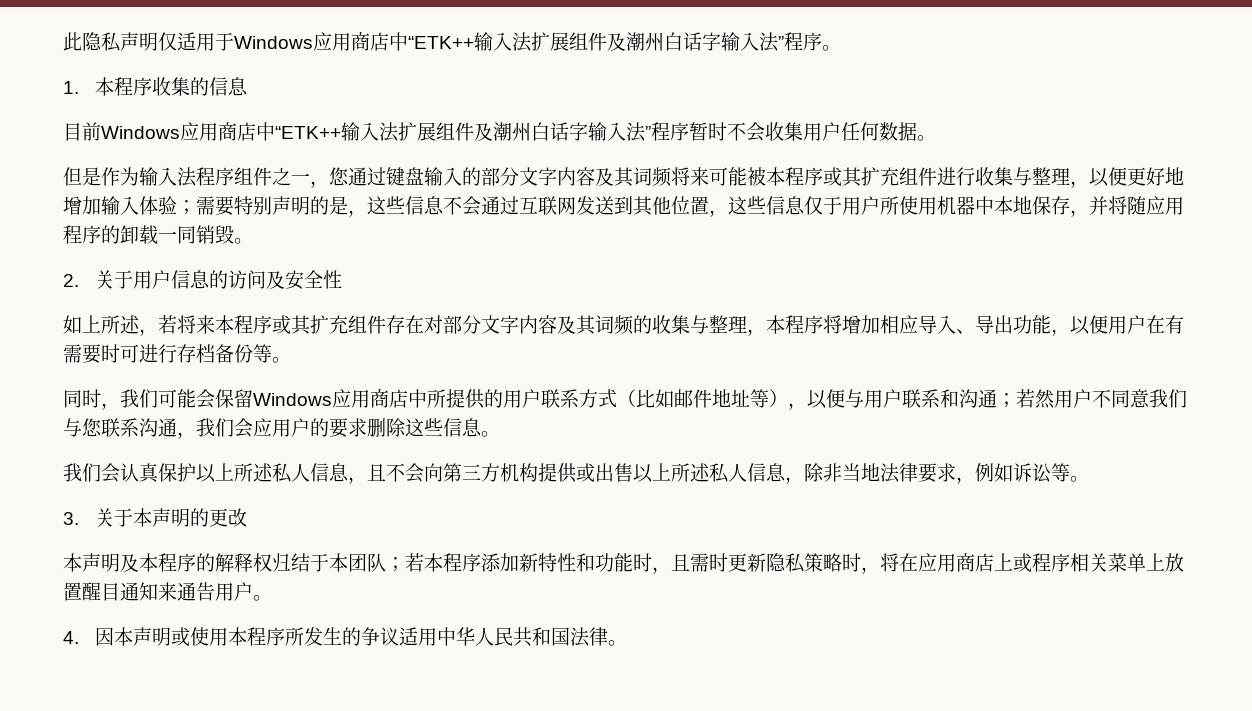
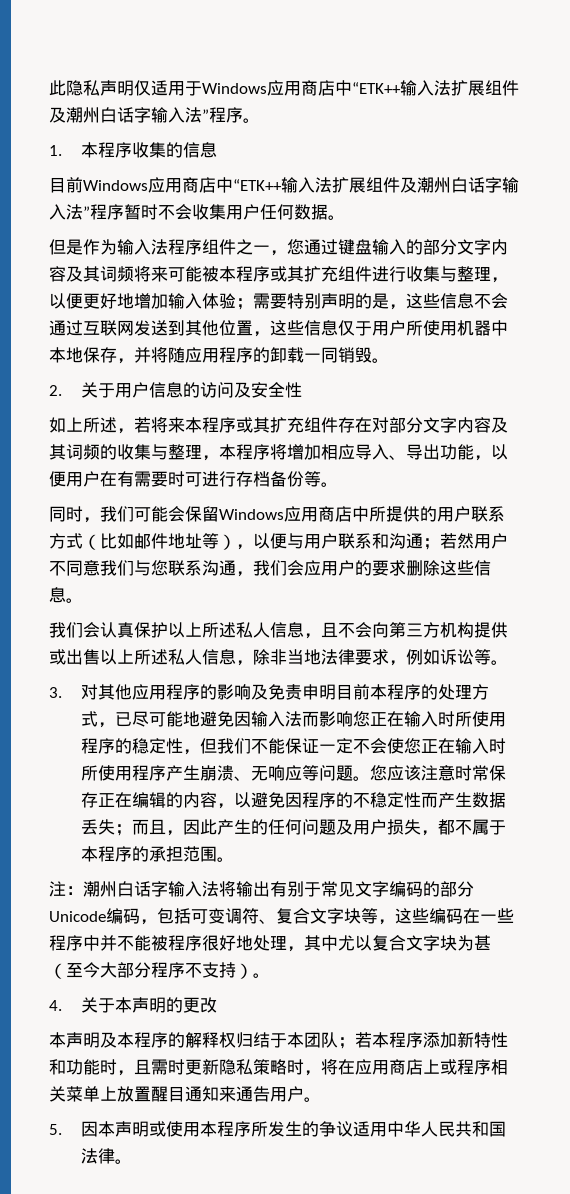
- 3.关于本声明的更改
+ 3.对其他应用程序的影响及免责申明目前本程序的处理方式，已尽可能地避免因输入法而影响您正在输入时所使用程序的稳定性，但我们不能保证一定不会使您正在输入时所使用程序产生崩溃、无响应等问题。您应该注意时常保存正在编辑的内容，以避免因程序的不稳定性而产生数据丢失；而且，因此产生的任何问题及用户损失，都不属于本程序的承担范围。
+ 注：潮州白话字输入法将输出有别于常见文字编码的部分Unicode编码，包括可变调符、复合文字块等，这些编码在一些程序中并不能被程序很好地处理，其中尤以复合文字块为甚（至今大部分程序不支持）。
+ 4.关于本声明的更改
- 4.因本声明或使用本程序所发生的争议适用中华人民共和国法律。
+ 5.因本声明或使用本程序所发生的争议适用中华人民共和国法律。

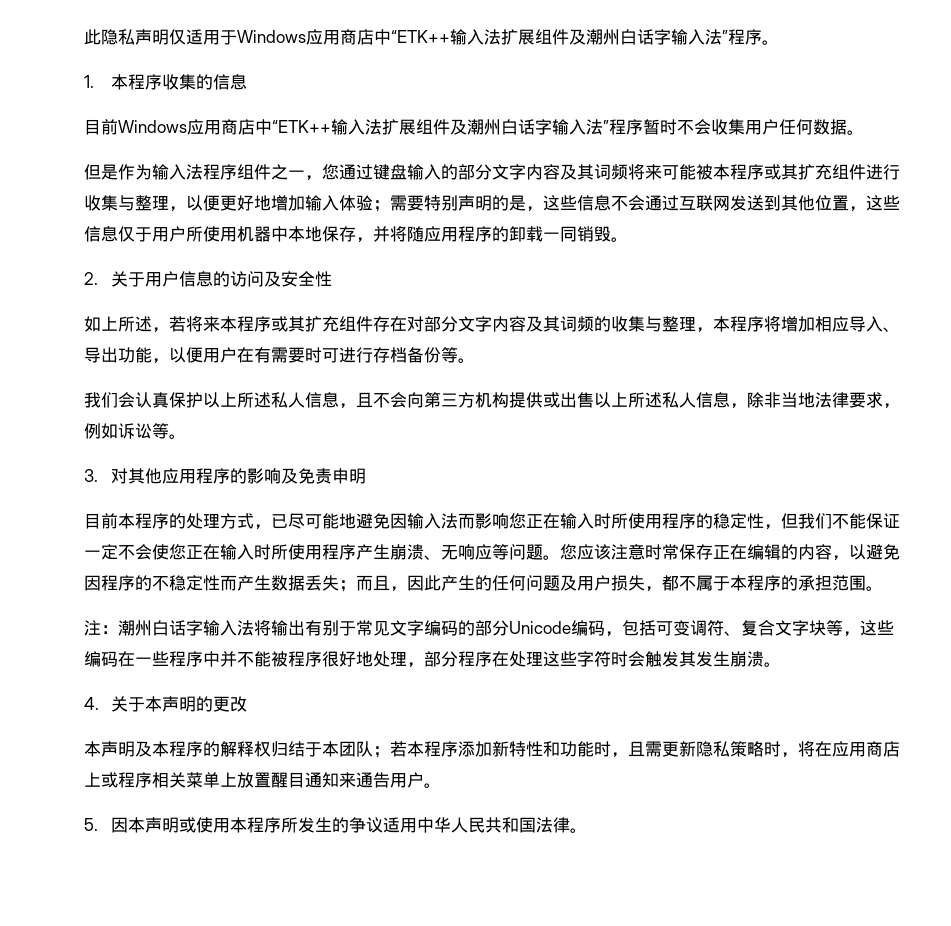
- 同时，我们可能会保留Windows应用商店中所提供的用户联系方式（比如邮件地址等），以便与用户联系和沟通；若然用户不同意我们与您联系沟通，我们会应用户的要求删除这些信息。
- 3.对其他应用程序的影响及免责申明目前本程序的处理方式，已尽可能地避免因输入法而影响您正在输入时所使用程序的稳定性，但我们不能保证一定不会使您正在输入时所使用程序产生崩溃、无响应等问题。
+ 3.对其他应用程序的影响及免责申明
+ 目前本程序的处理方式，已尽可能地避免因输入法而影响您正在输入时所使用程序的稳定性，但我们不能保证一定不会使您正在输入时所使用程序产生崩溃、无响应等问题。
- 注：潮州白话字输入法将输出有别于常见文字编码的部分Unicode编码，包括可变调符、复合文字块等，这些编码在一些程序中并不能被程序很好地处理，其中尤以复合文字块为甚（至今大部分程序不支持）。
+ 注：潮州白话字输入法将输出有别于常见文字编码的部分Unicode编码，包括可变调符、复合文字块等，这些编码在一些程序中并不能被程序很好地处理，部分程序在处理这些字符时会触发其发生崩溃。
- 本声明及本程序的解释权归结于本团队；若本程序添加新特性和功能时，且需时更新隐私策略时，将在应用商店上或程序相关菜单上放置醒目通知来通告用户。
+ 本声明及本程序的解释权归结于本团队；若本程序添加新特性和功能时，且需更新隐私策略时，将在应用商店上或程序相关菜单上放置醒目通知来通告用户。

